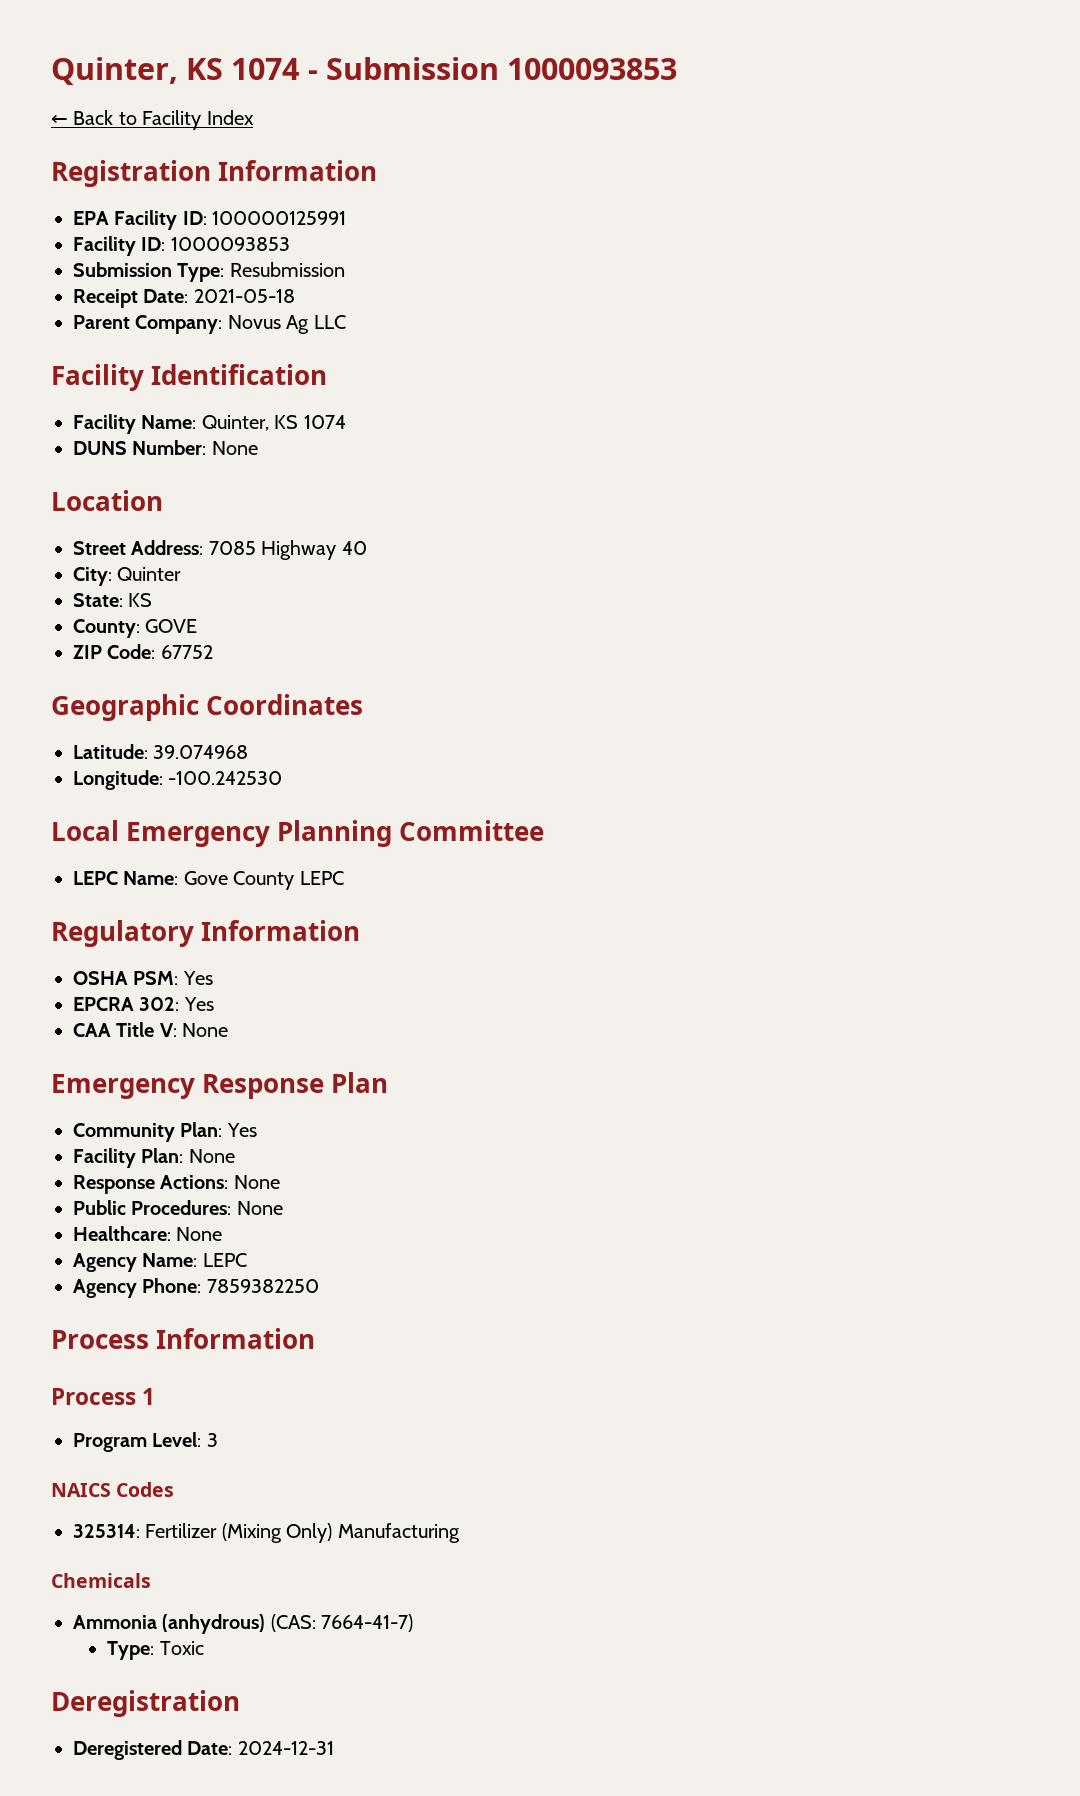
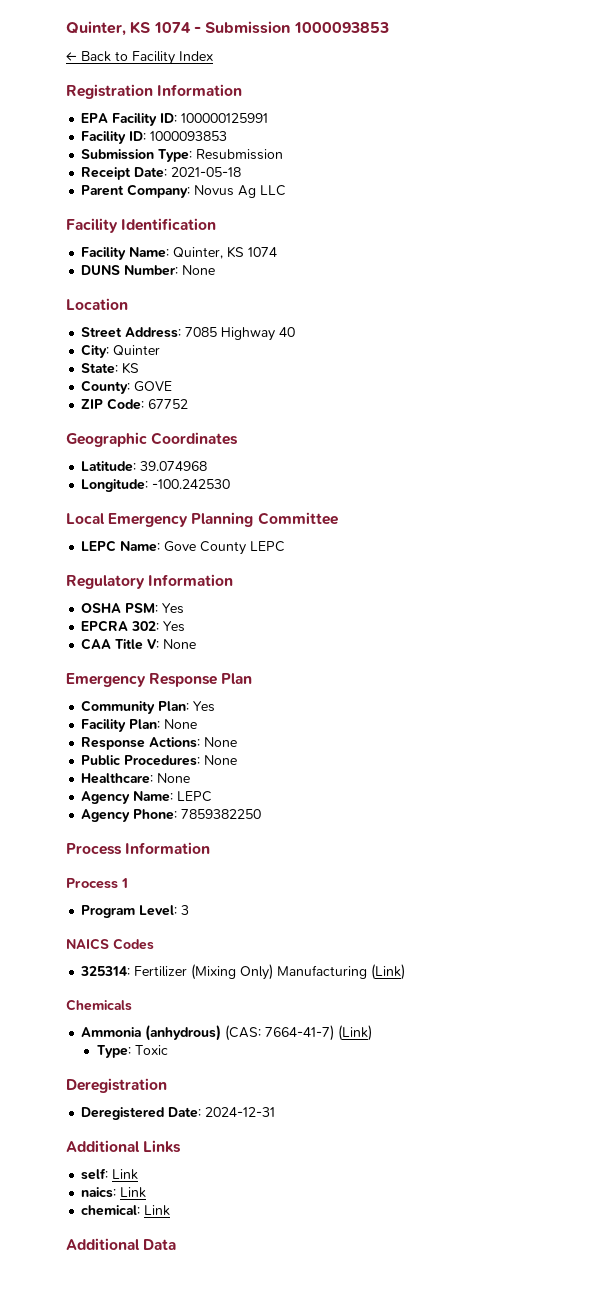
- 325314: Fertilizer (Mixing Only) Manufacturing
+ 325314: Fertilizer (Mixing Only) Manufacturing (Link)
- Ammonia (anhydrous) (CAS: 7664-41-7)
+ Ammonia (anhydrous) (CAS: 7664-41-7) (Link)
+ Additional Links
+ self: Link
+ naics: Link
+ chemical: Link
+ Additional Data

